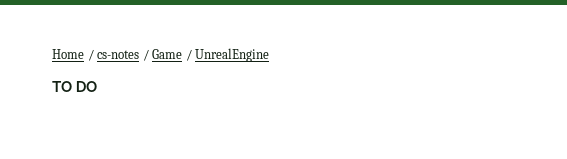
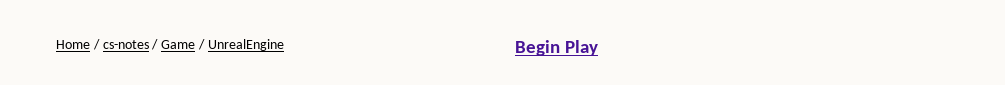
- TO DO
+ Begin Play

